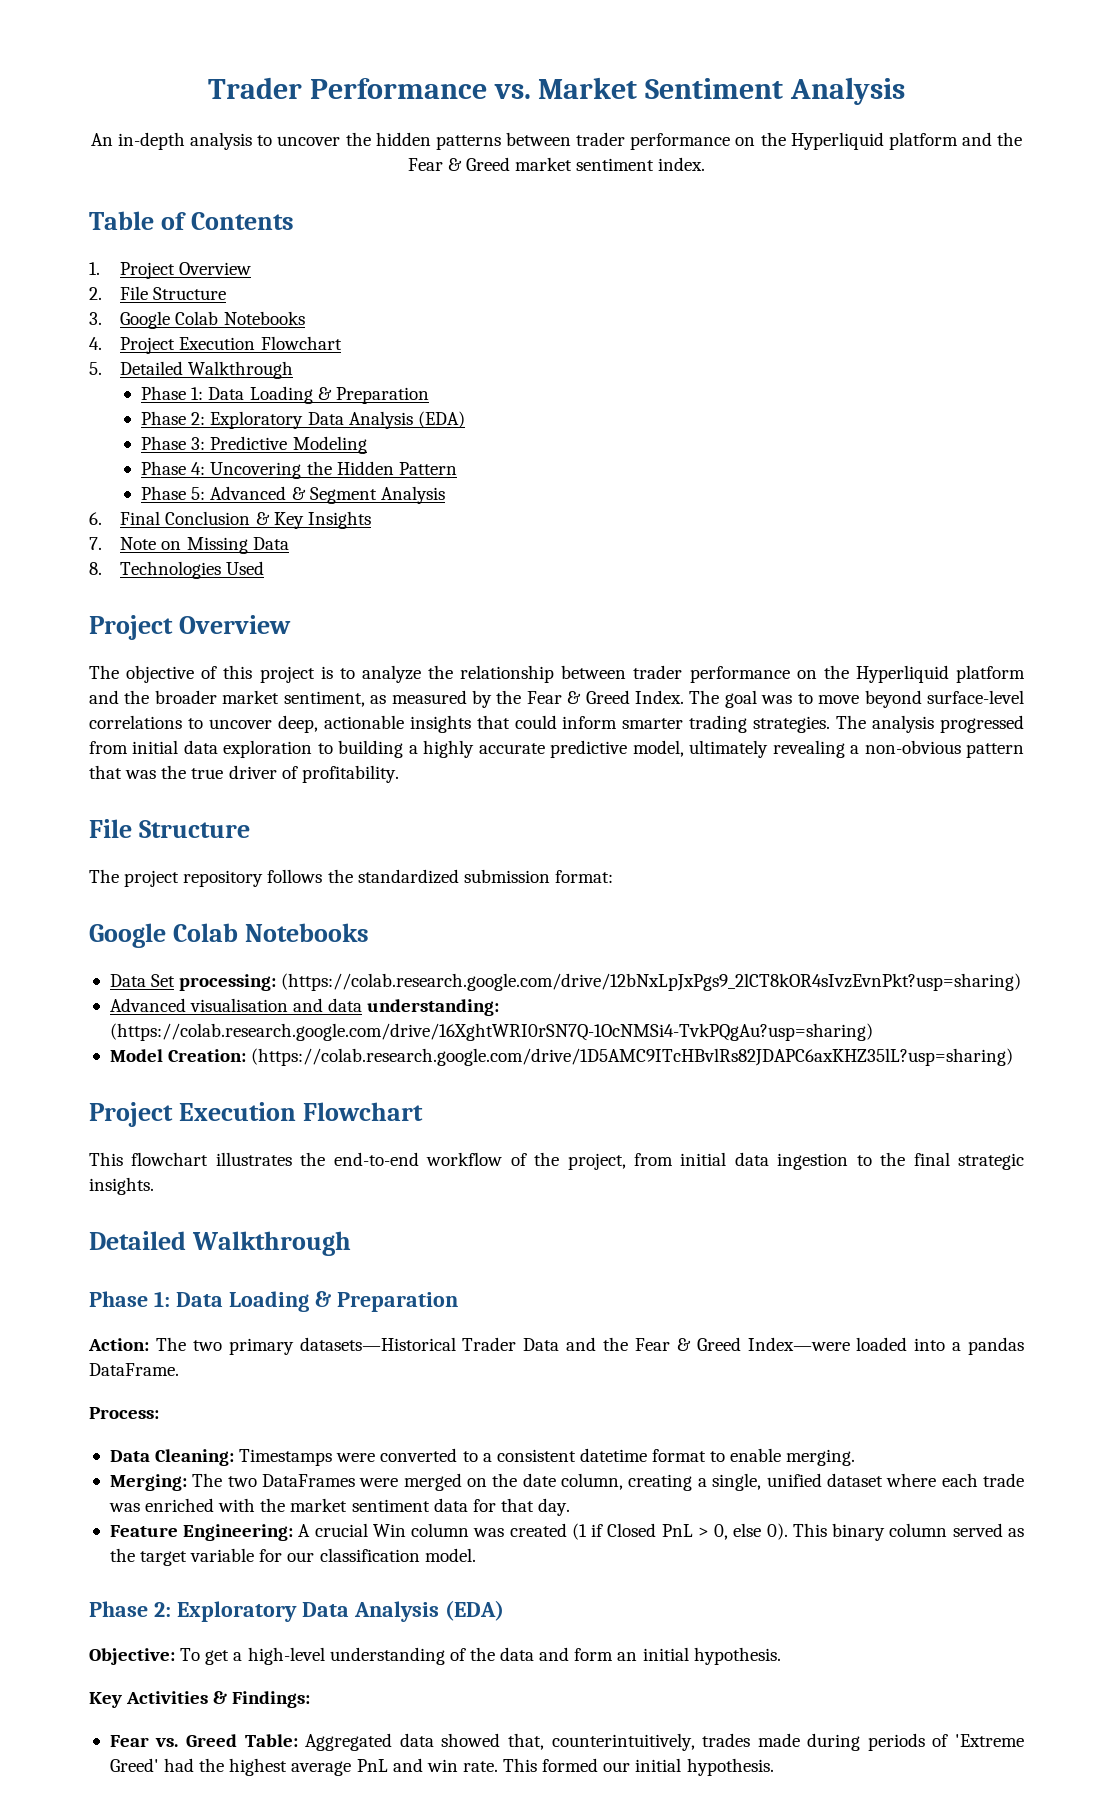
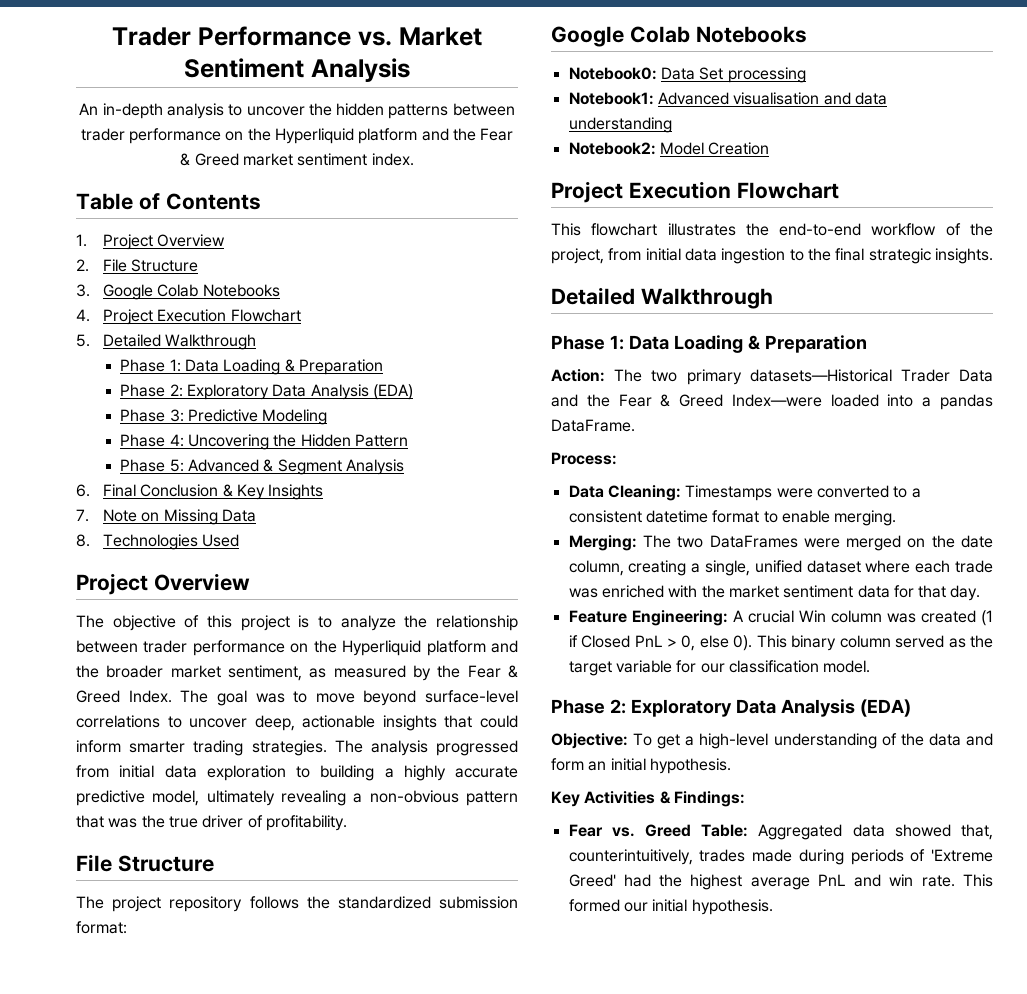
- Data Set processing: (https://colab.research.google.com/drive/12bNxLpJxPgs9_2lCT8kOR4sIvzEvnPkt?usp=sharing)
- Advanced visualisation and data understanding: (https://colab.research.google.com/drive/16XghtWRI0rSN7Q-1OcNMSi4-TvkPQgAu?usp=sharing)
- Model Creation: (https://colab.research.google.com/drive/1D5AMC9ITcHBvlRs82JDAPC6axKHZ35lL?usp=sharing)
+ Notebook0: Data Set processing
+ Notebook1: Advanced visualisation and data understanding
+ Notebook2: Model Creation

